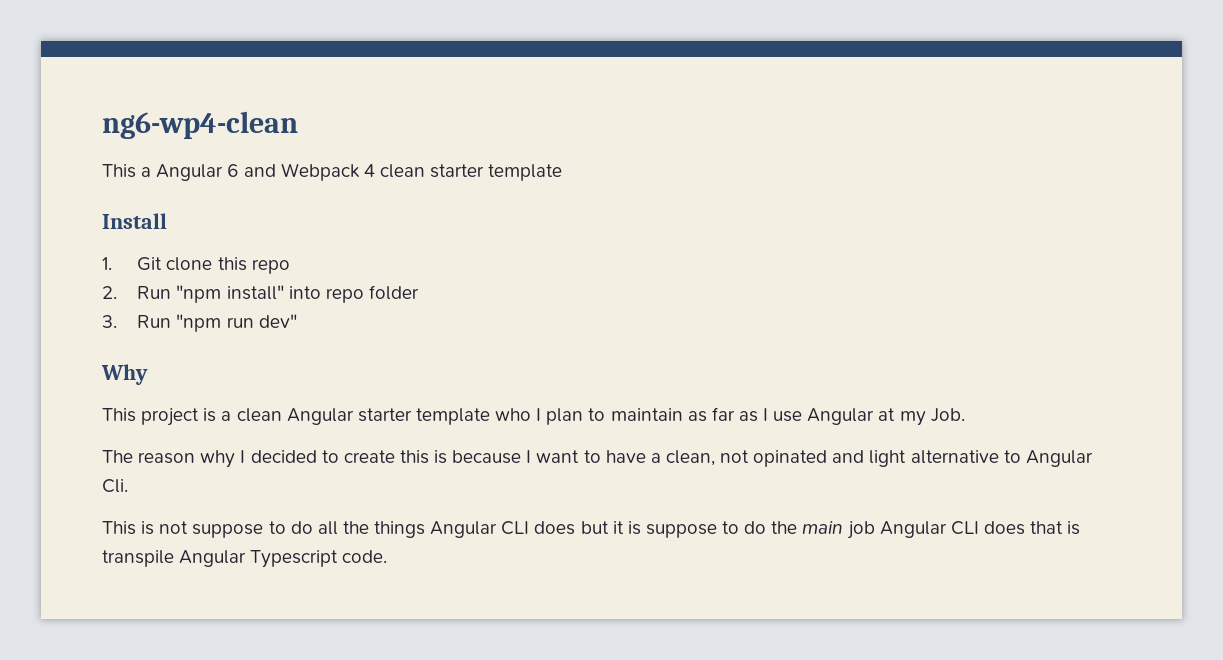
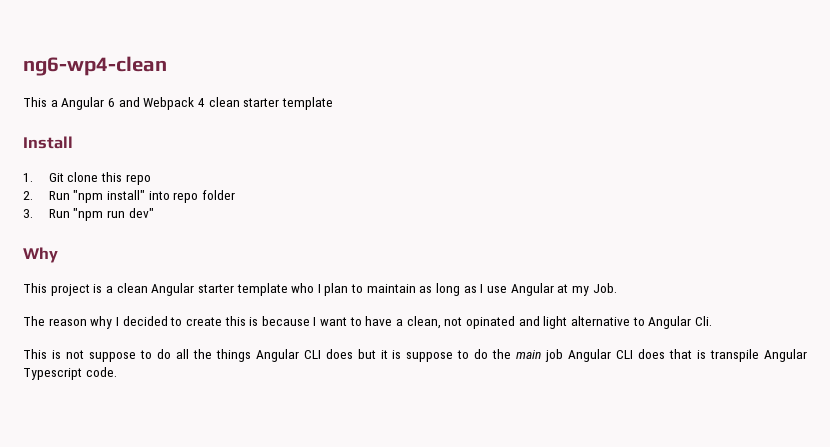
- This project is a clean Angular starter template who I plan to maintain as far as I use Angular at my Job.
+ This project is a clean Angular starter template who I plan to maintain as long as I use Angular at my Job.

